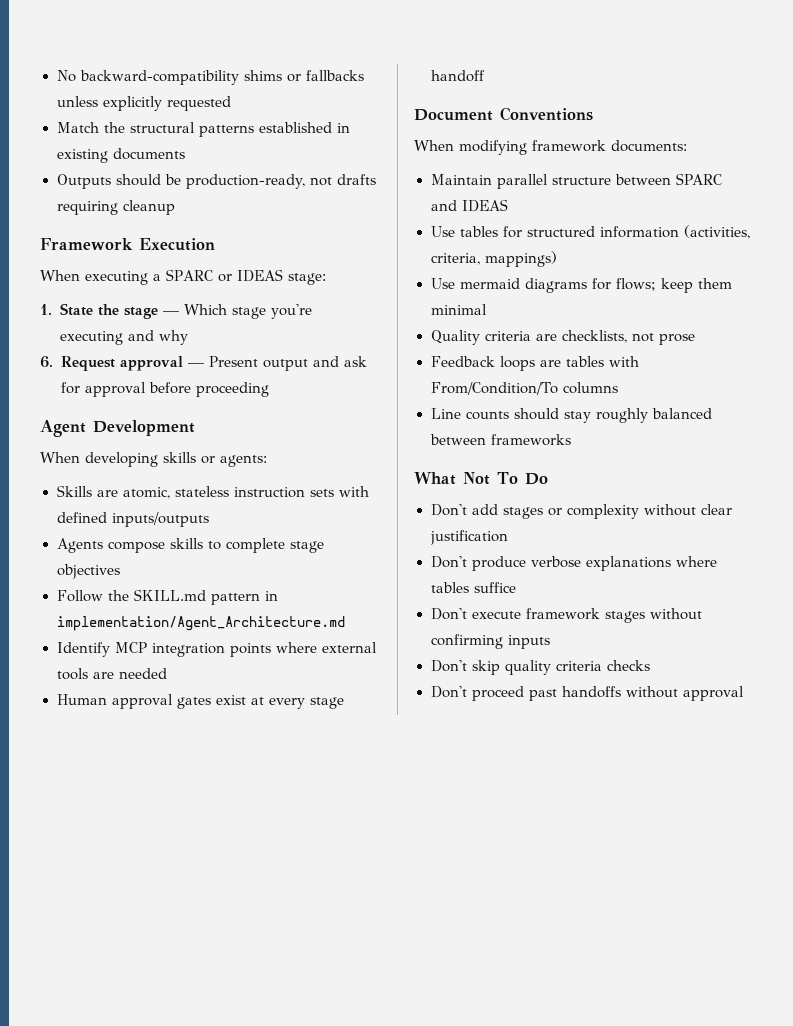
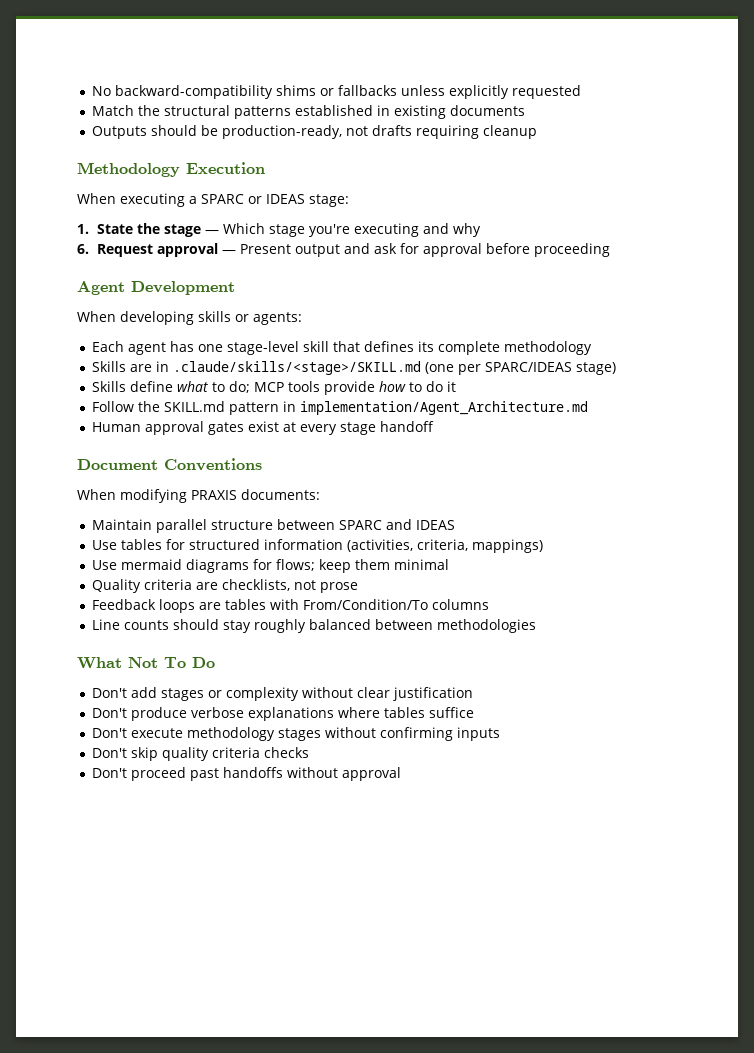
- Framework Execution
+ Methodology Execution
- Skills are atomic, stateless instruction sets with defined inputs/outputs
- Agents compose skills to complete stage objectives
+ Each agent has one stage-level skill that defines its complete methodology
+ Skills are in .claude/skills/<stage>/SKILL.md (one per SPARC/IDEAS stage)
+ Skills define what to do; MCP tools provide how to do it
- Identify MCP integration points where external tools are needed
- When modifying framework documents:
+ When modifying PRAXIS documents:
- Line counts should stay roughly balanced between frameworks
+ Line counts should stay roughly balanced between methodologies
- Don't execute framework stages without confirming inputs
+ Don't execute methodology stages without confirming inputs

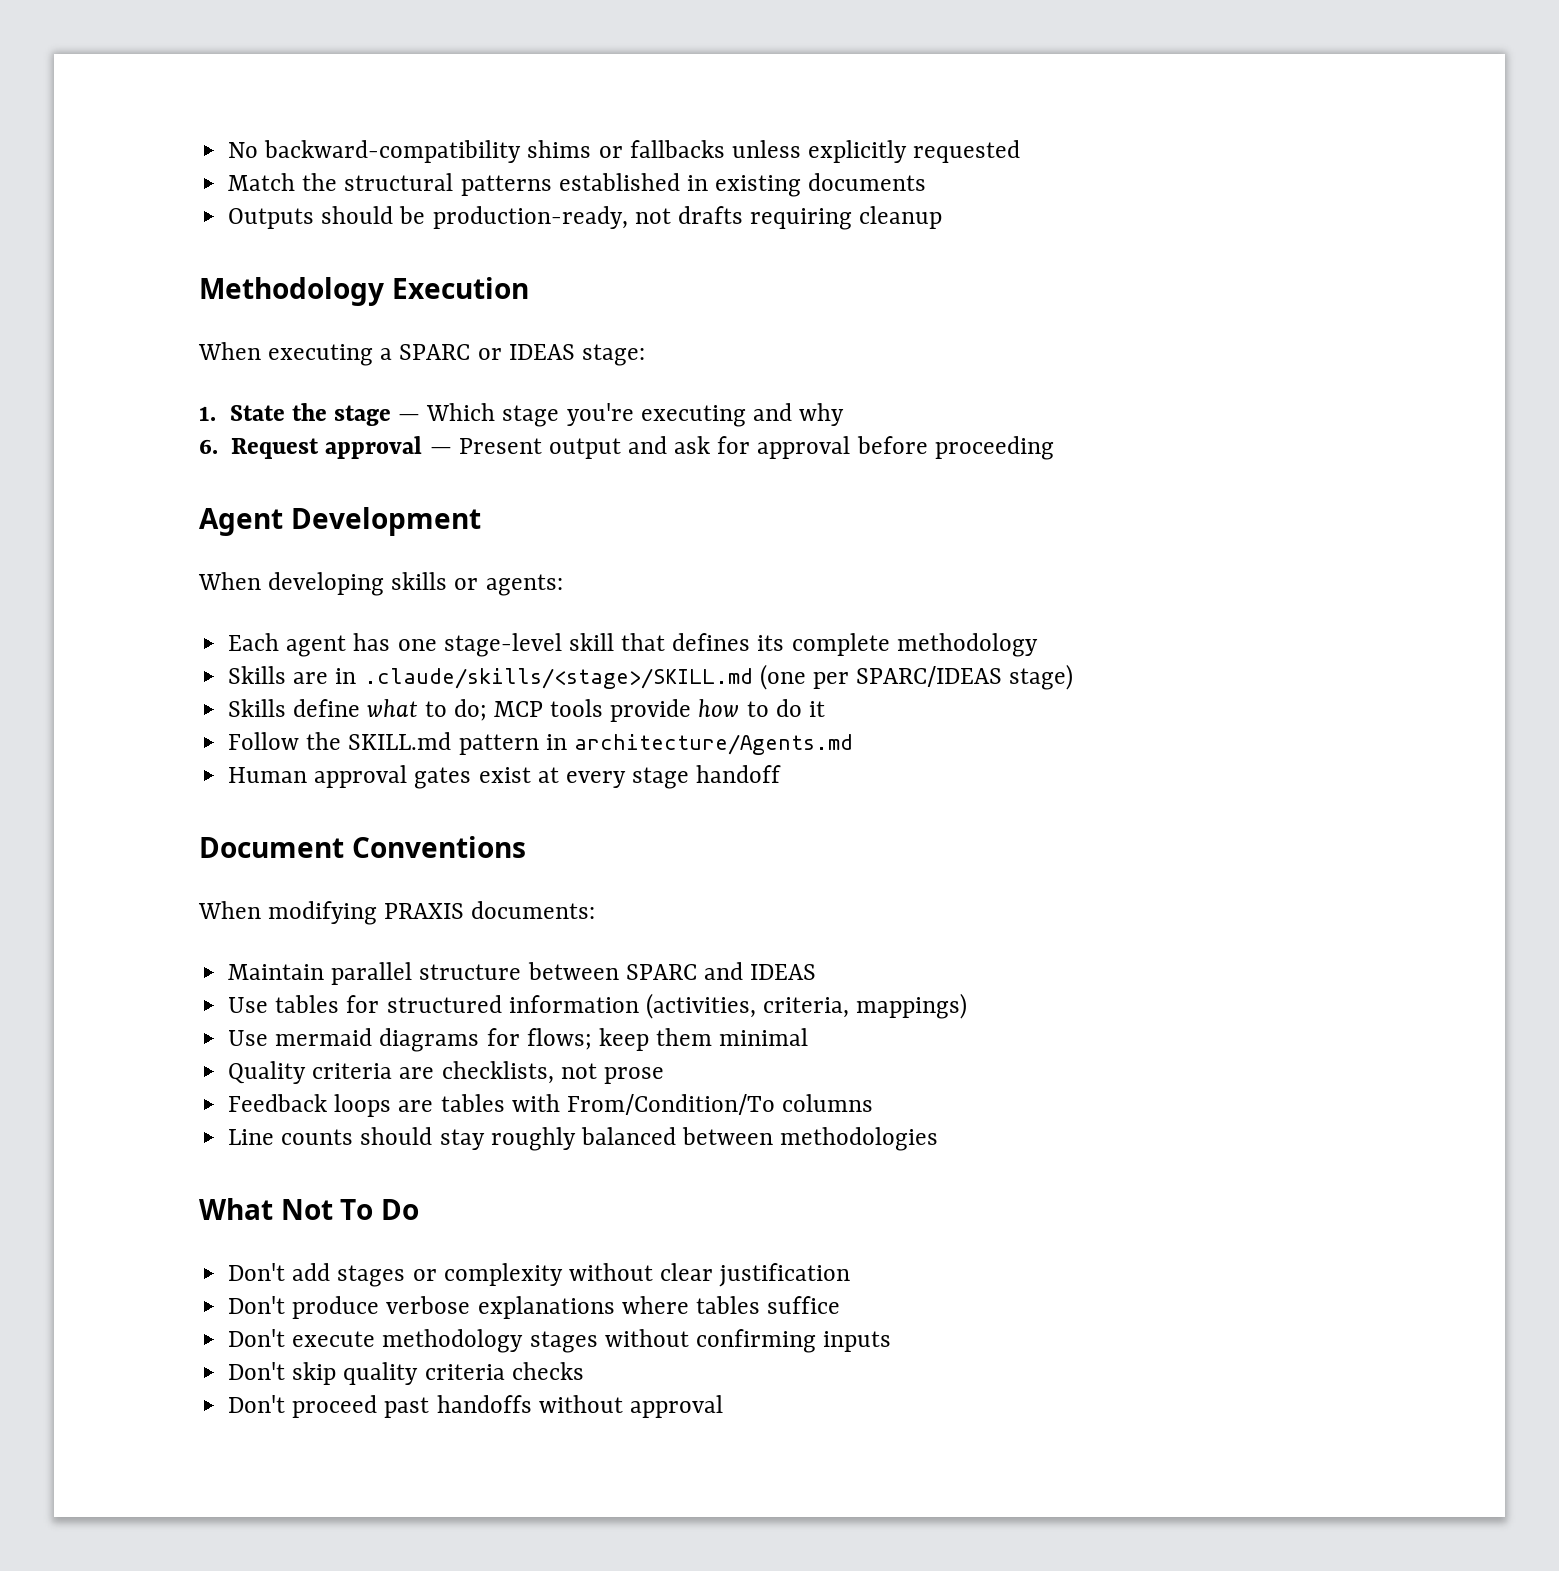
- Follow the SKILL.md pattern in implementation/Agent_Architecture.md
+ Follow the SKILL.md pattern in architecture/Agents.md

